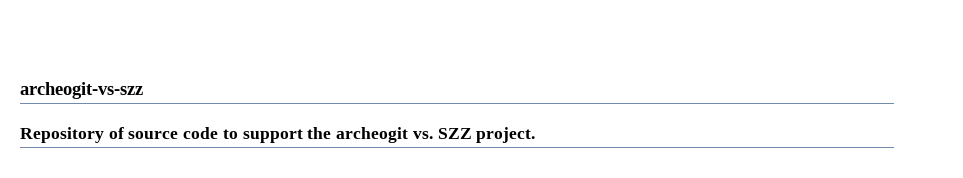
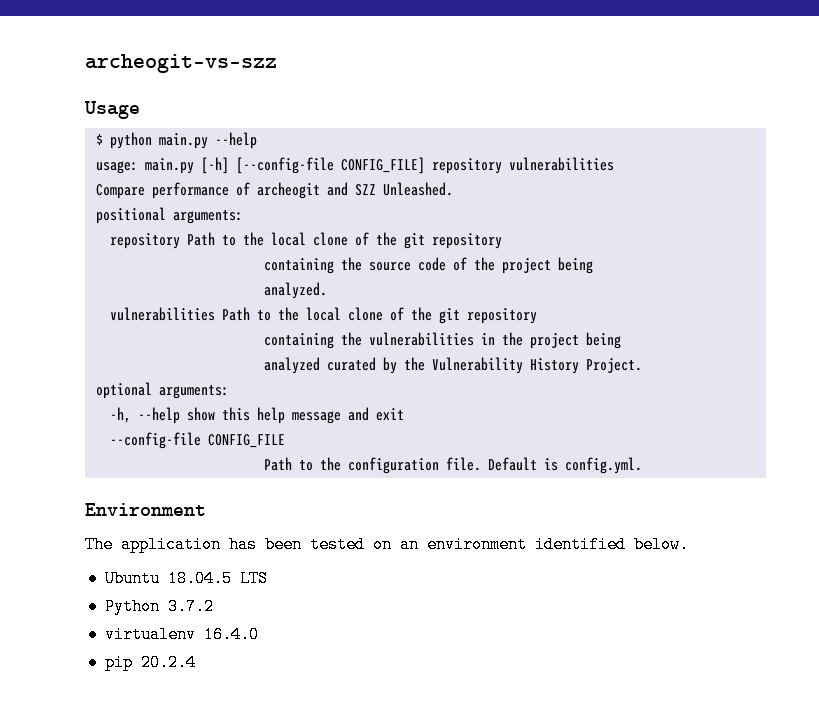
- Repository of source code to support the archeogit vs. SZZ project.
+ Usage
+ $ python main.py --help
+ usage: main.py [-h] [--config-file CONFIG_FILE] repository vulnerabilities
+ Compare performance of archeogit and SZZ Unleashed.
+ positional arguments:
+ repository Path to the local clone of the git repository
+ containing the source code of the project being
+ analyzed.
+ vulnerabilities Path to the local clone of the git repository
+ containing the vulnerabilities in the project being
+ analyzed curated by the Vulnerability History Project.
+ optional arguments:
+ -h, --help show this help message and exit
+ --config-file CONFIG_FILE
+ Path to the configuration file. Default is config.yml.
+ Environment
+ The application has been tested on an environment identified below.
+ Ubuntu 18.04.5 LTS
+ Python 3.7.2
+ virtualenv 16.4.0
+ pip 20.2.4

